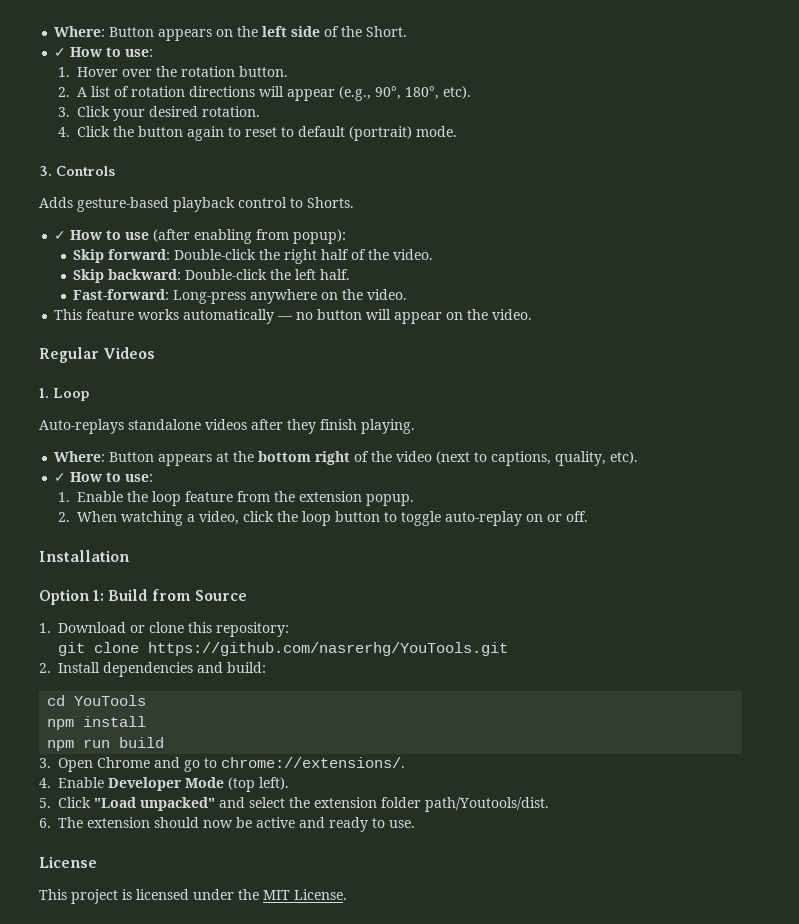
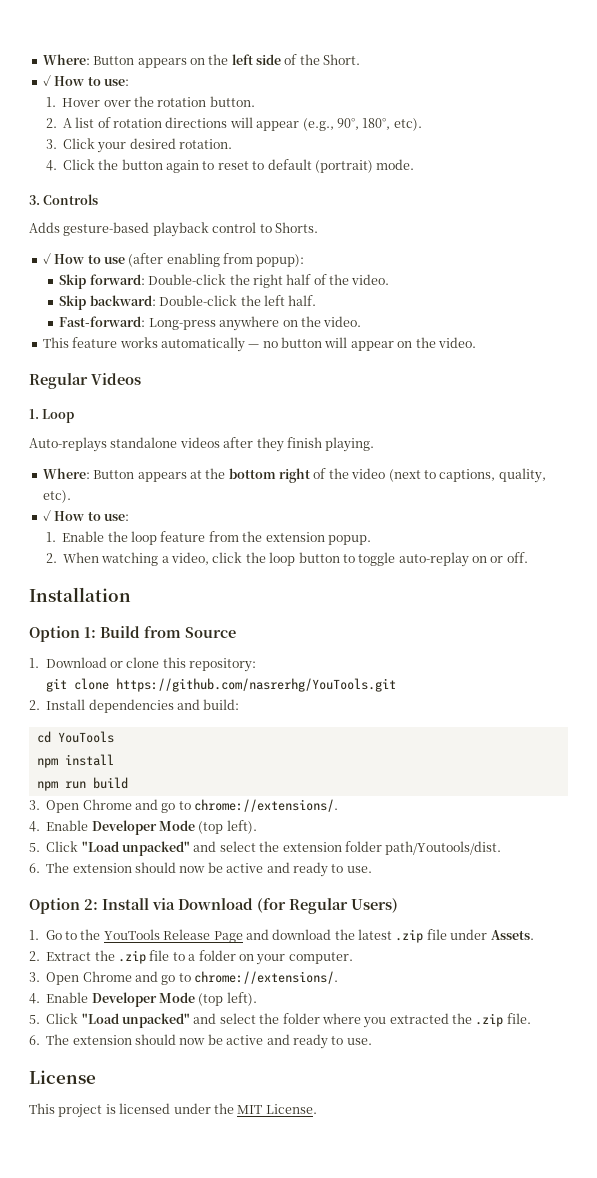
+ Option 2: Install via Download (for Regular Users)
+ 1. Go to the YouTools Release Page and download the latest .zip file under Assets.
+ 2. Extract the .zip file to a folder on your computer.
+ 3. Open Chrome and go to chrome://extensions/.
+ 4. Enable Developer Mode (top left).
+ 5. Click "Load unpacked" and select the folder where you extracted the .zip file.
+ 6. The extension should now be active and ready to use.

